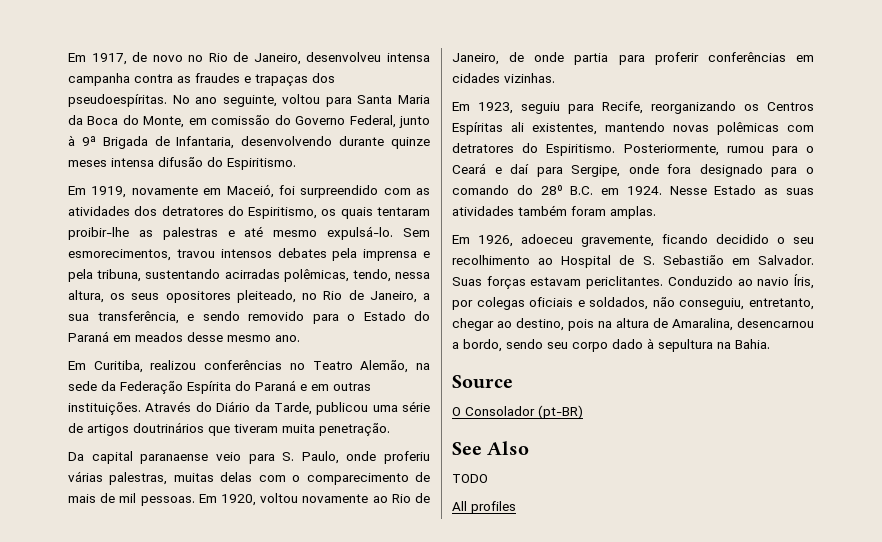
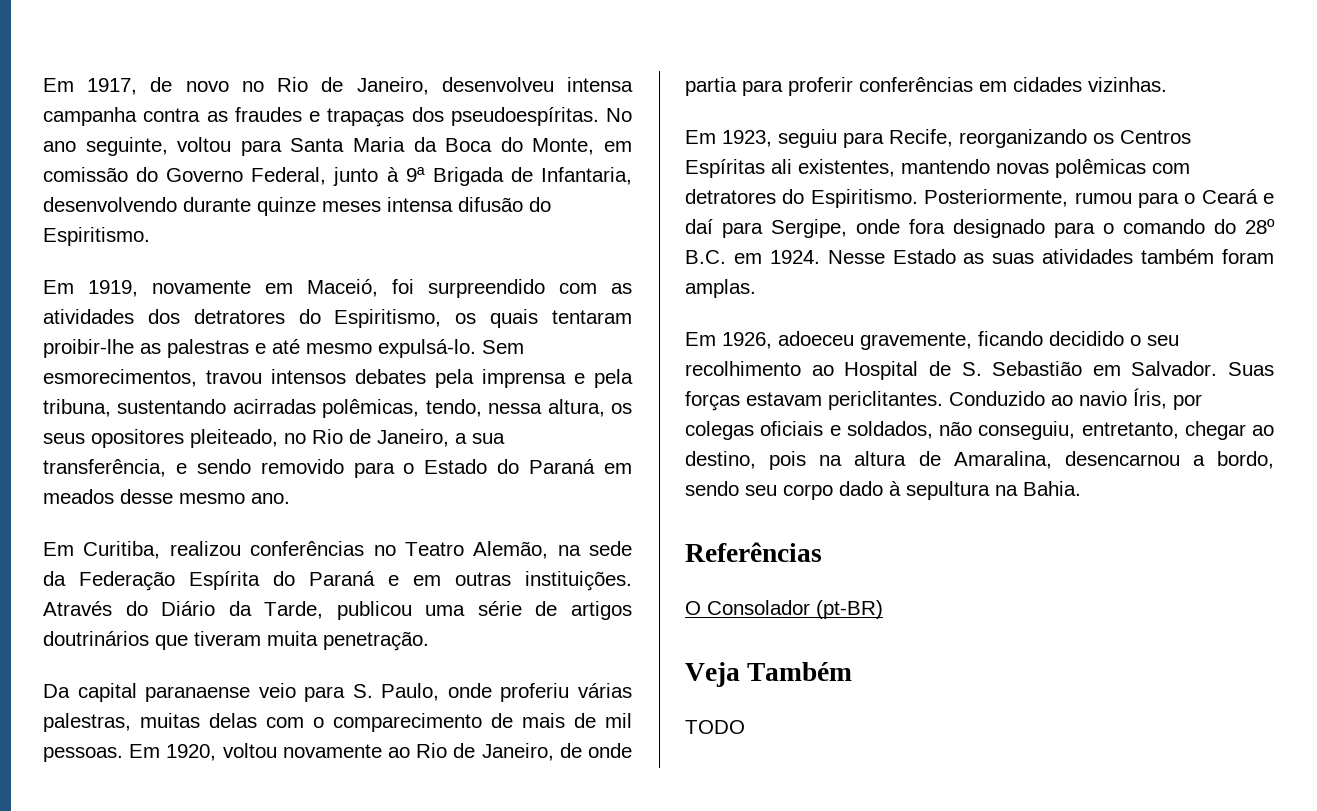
- Source
+ Referências
- See Also
+ Veja Também
- All profiles

